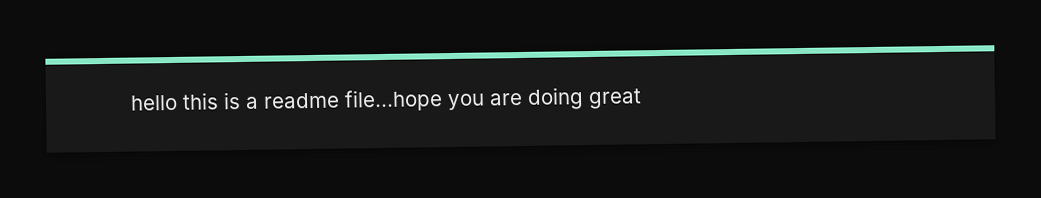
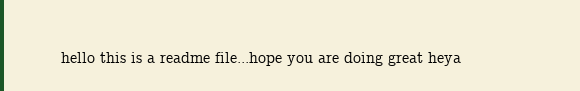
- hello this is a readme file...hope you are doing great
+ hello this is a readme file...hope you are doing great heya

